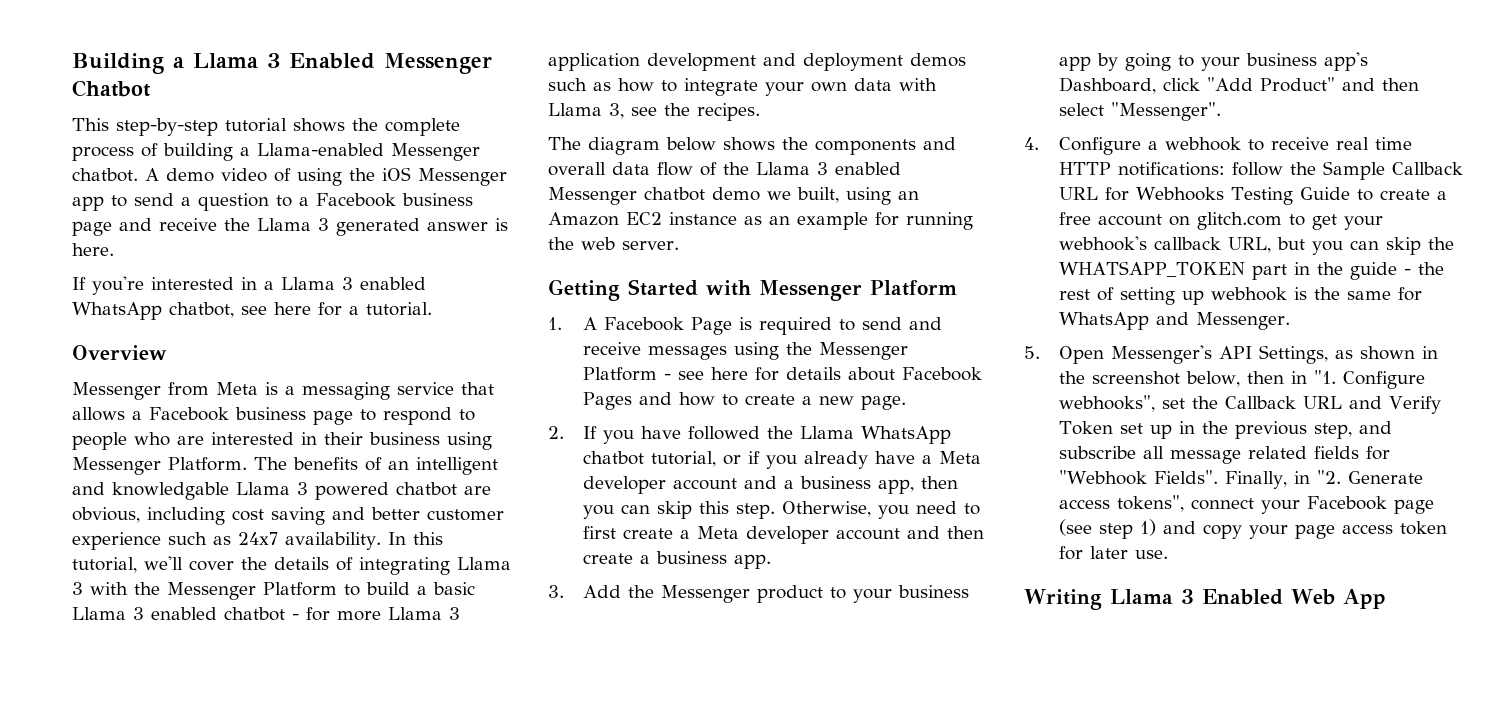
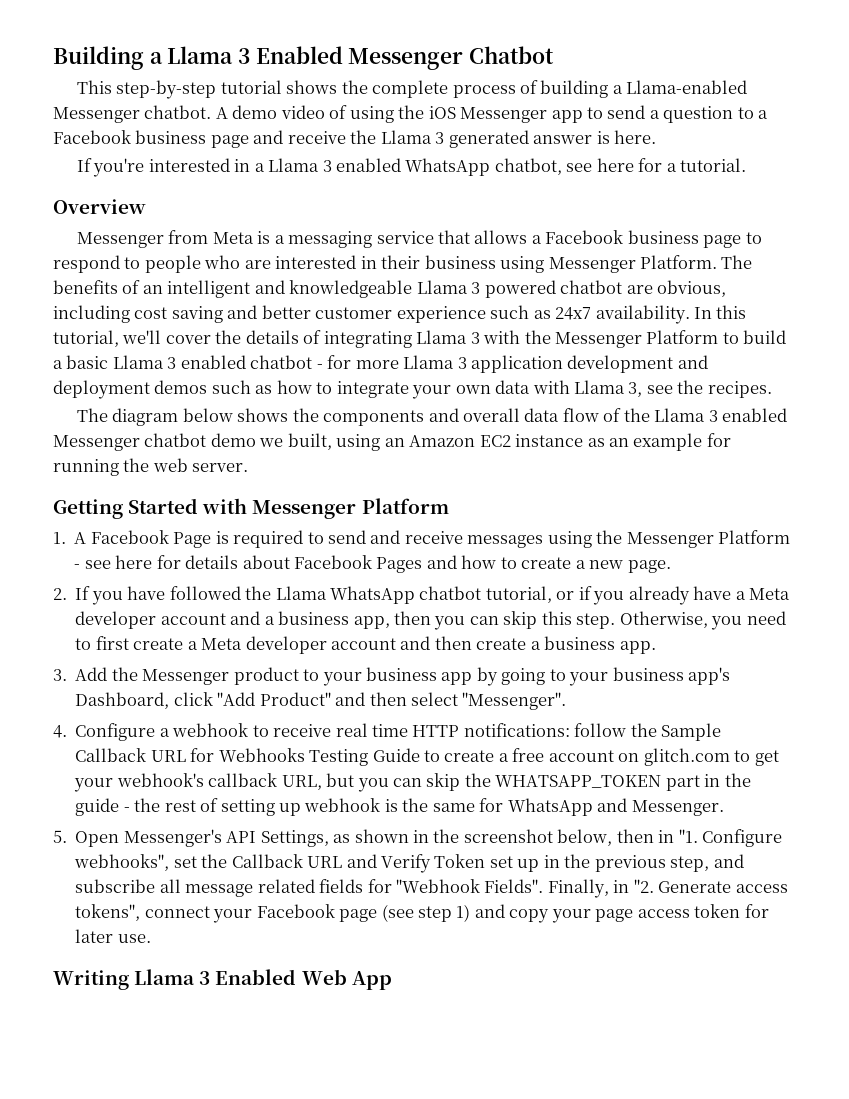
- The benefits of an intelligent and knowledgable Llama 3 powered chatbot are obvious, including cost saving and better customer experience such as 24x7 availability.
+ The benefits of an intelligent and knowledgeable Llama 3 powered chatbot are obvious, including cost saving and better customer experience such as 24x7 availability.

